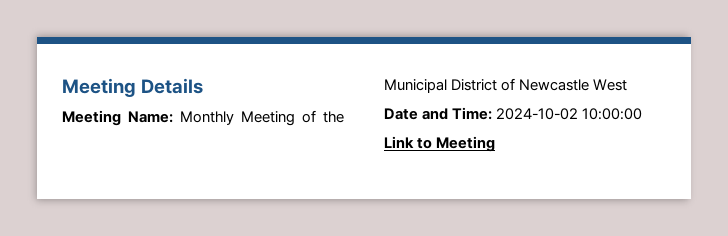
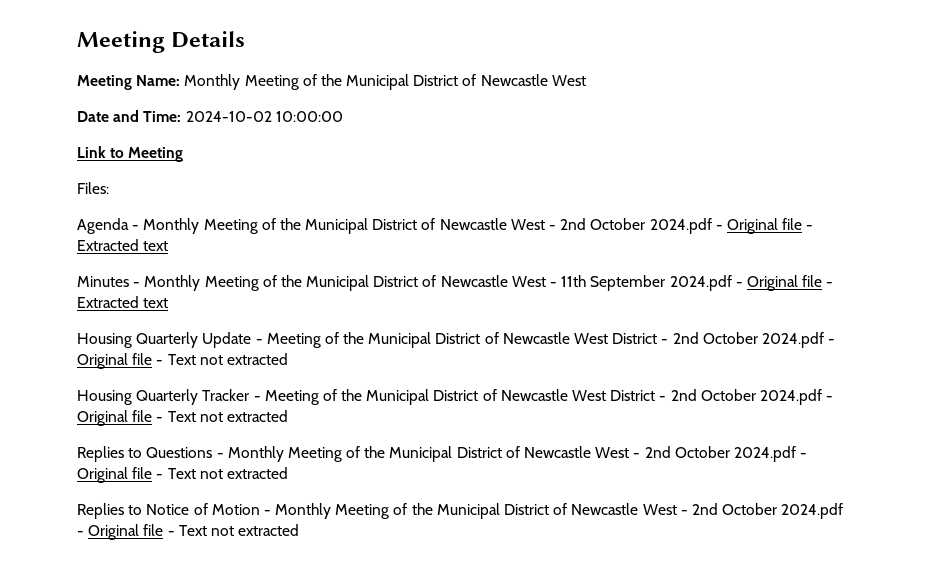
+ Files:
+ Agenda - Monthly Meeting of the Municipal District of Newcastle West - 2nd October 2024.pdf - Original file - Extracted text
+ Minutes - Monthly Meeting of the Municipal District of Newcastle West - 11th September 2024.pdf - Original file - Extracted text
+ Housing Quarterly Update - Meeting of the Municipal District of Newcastle West District - 2nd October 2024.pdf - Original file - Text not extracted
+ Housing Quarterly Tracker - Meeting of the Municipal District of Newcastle West District - 2nd October 2024.pdf - Original file - Text not extracted
+ Replies to Questions - Monthly Meeting of the Municipal District of Newcastle West - 2nd October 2024.pdf - Original file - Text not extracted
+ Replies to Notice of Motion - Monthly Meeting of the Municipal District of Newcastle West - 2nd October 2024.pdf - Original file - Text not extracted

